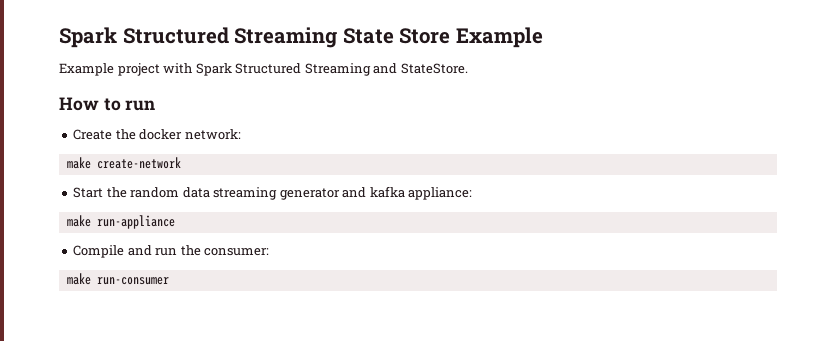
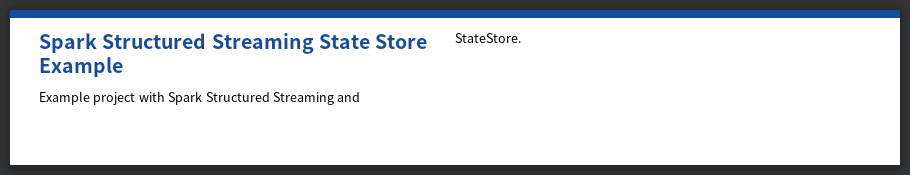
- How to run
- Create the docker network:
- make create-network
- Start the random data streaming generator and kafka appliance:
- make run-appliance
- Compile and run the consumer:
- make run-consumer

